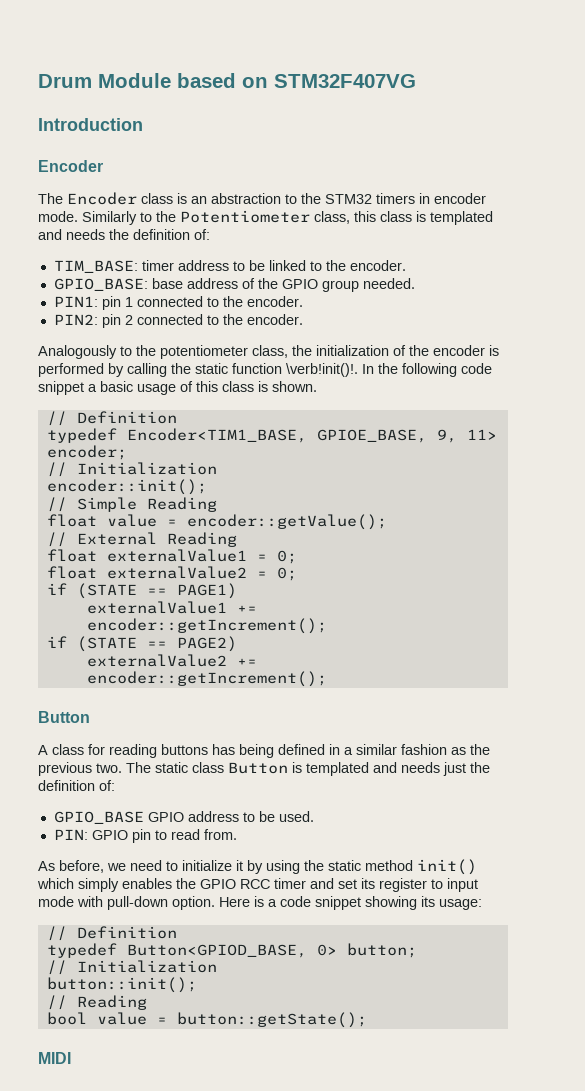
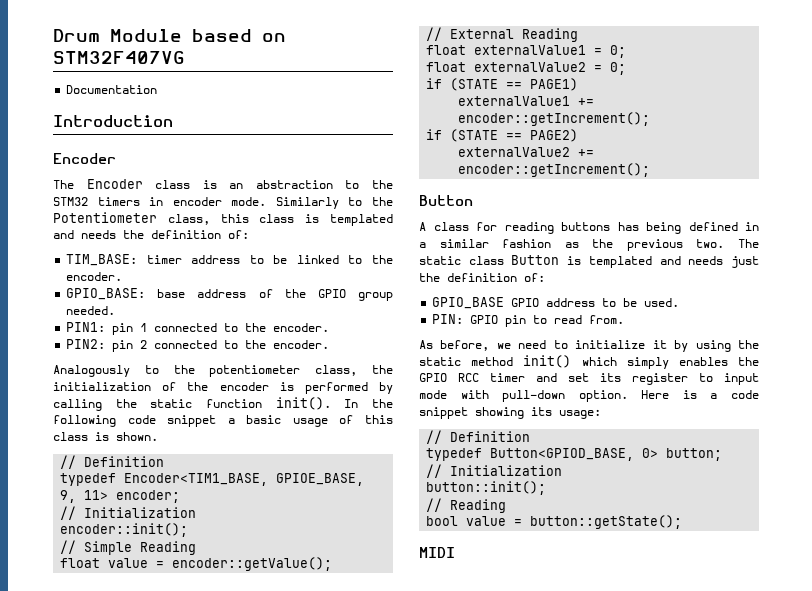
+ Documentation
- Analogously to the potentiometer class, the initialization of the encoder is performed by calling the static function \verb!init()!.
+ Analogously to the potentiometer class, the initialization of the encoder is performed by calling the static function init().

